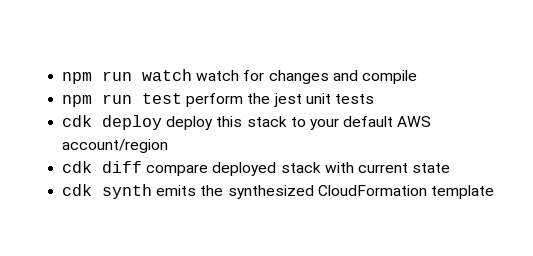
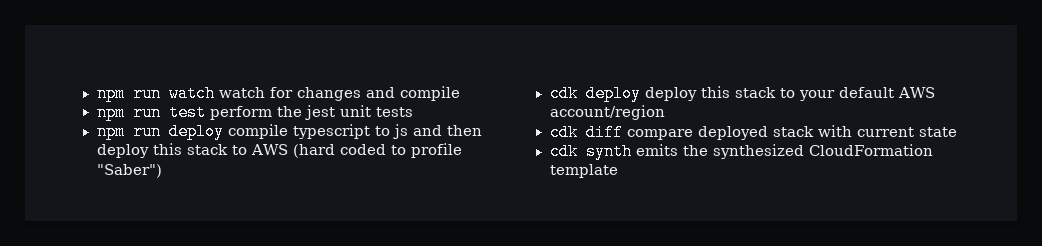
+ npm run deploy compile typescript to js and then deploy this stack to AWS (hard coded to profile "Saber")

